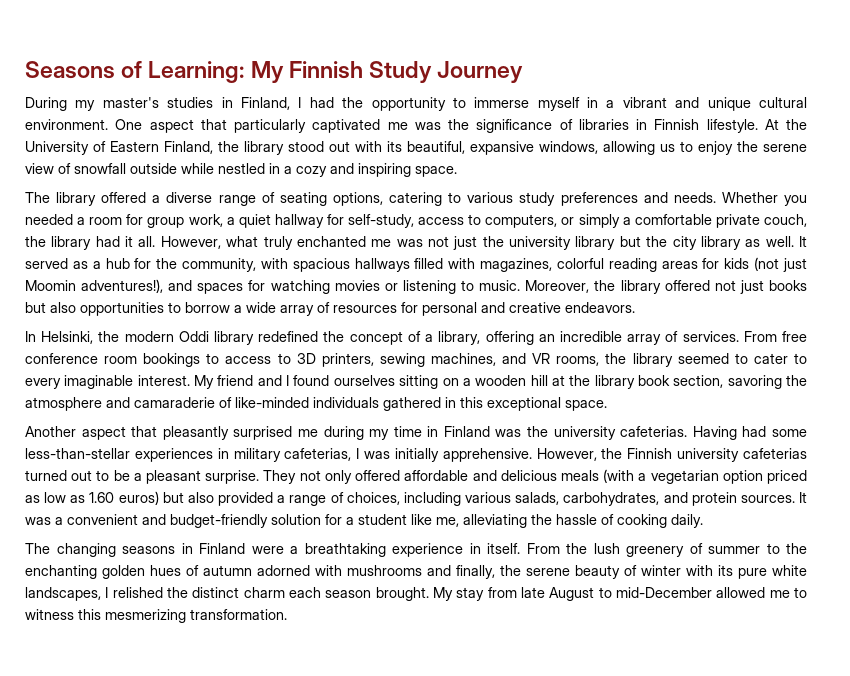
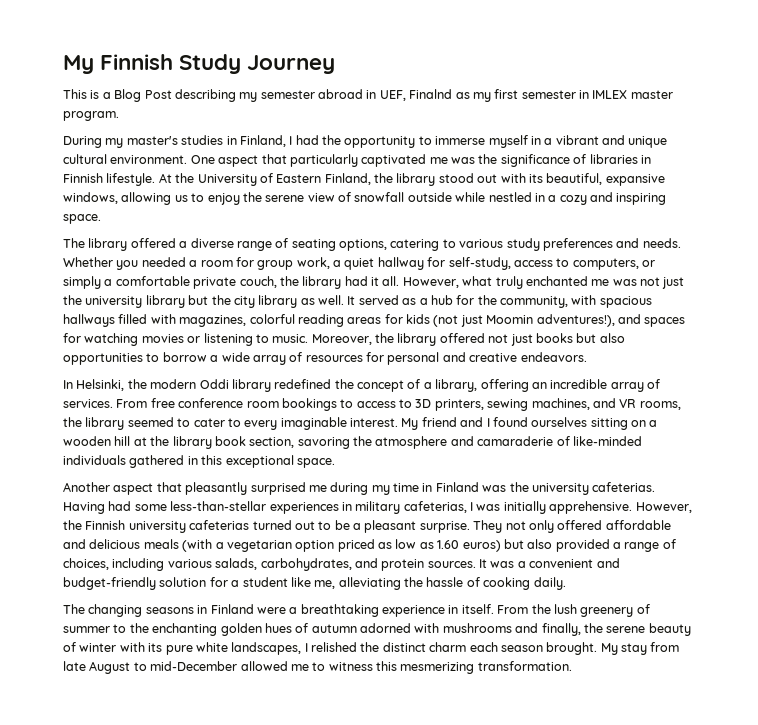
- Seasons of Learning: My Finnish Study Journey
+ My Finnish Study Journey
+ This is a Blog Post describing my semester abroad in UEF, Finalnd as my first semester in IMLEX master program.

